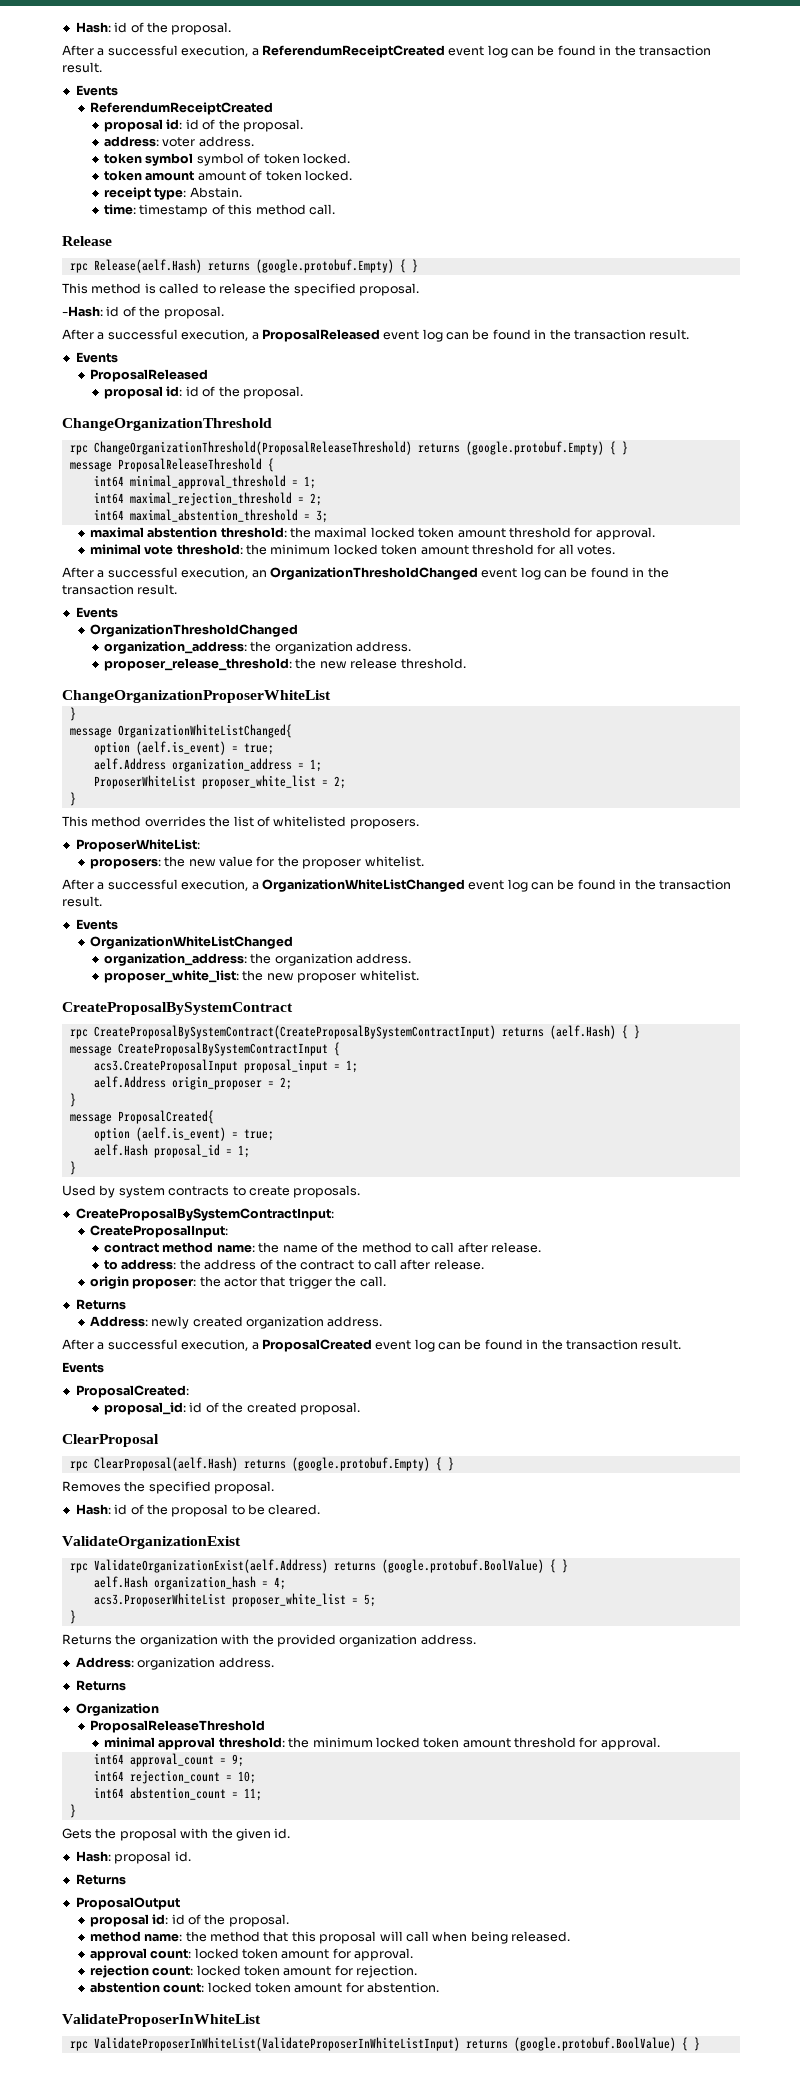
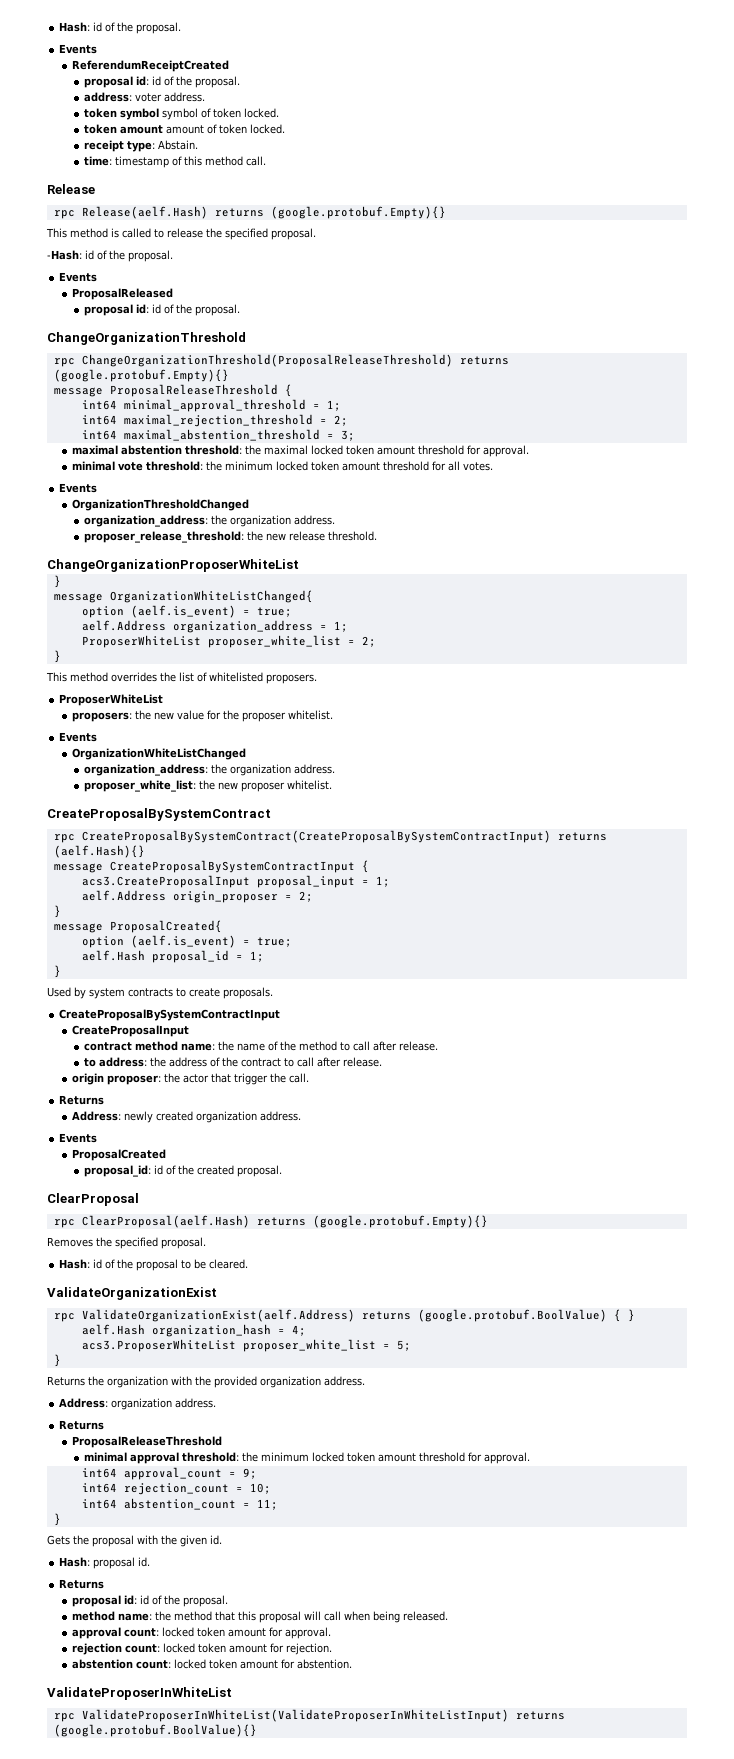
- After a successful execution, a ReferendumReceiptCreated event log can be found in the transaction result.
- rpc Release(aelf.Hash) returns (google.protobuf.Empty) { }
+ rpc Release(aelf.Hash) returns (google.protobuf.Empty){}
- After a successful execution, a ProposalReleased event log can be found in the transaction result.
- rpc ChangeOrganizationThreshold(ProposalReleaseThreshold) returns (google.protobuf.Empty) { }
+ rpc ChangeOrganizationThreshold(ProposalReleaseThreshold) returns (google.protobuf.Empty){}
- After a successful execution, an OrganizationThresholdChanged event log can be found in the transaction result.
  This method overrides the list of whitelisted proposers.
- ProposerWhiteList:
+ ProposerWhiteList
- After a successful execution, a OrganizationWhiteListChanged event log can be found in the transaction result.
- rpc CreateProposalBySystemContract(CreateProposalBySystemContractInput) returns (aelf.Hash) { }
+ rpc CreateProposalBySystemContract(CreateProposalBySystemContractInput) returns (aelf.Hash){}
  Used by system contracts to create proposals.
- CreateProposalBySystemContractInput:
- CreateProposalInput:
+ CreateProposalBySystemContractInput
+ CreateProposalInput
  Address: newly created organization address.
- After a successful execution, a ProposalCreated event log can be found in the transaction result.
  Events
- ProposalCreated:
+ ProposalCreated
- rpc ClearProposal(aelf.Hash) returns (google.protobuf.Empty) { }
+ rpc ClearProposal(aelf.Hash) returns (google.protobuf.Empty){}
- Organization
- ProposalOutput
- rpc ValidateProposerInWhiteList(ValidateProposerInWhiteListInput) returns (google.protobuf.BoolValue) { }
+ rpc ValidateProposerInWhiteList(ValidateProposerInWhiteListInput) returns (google.protobuf.BoolValue){}

